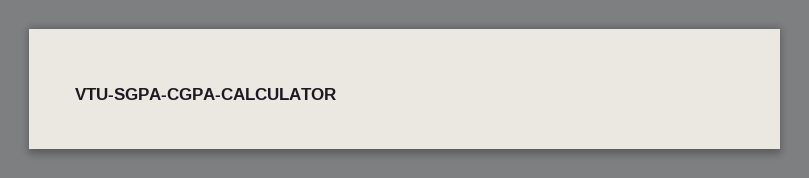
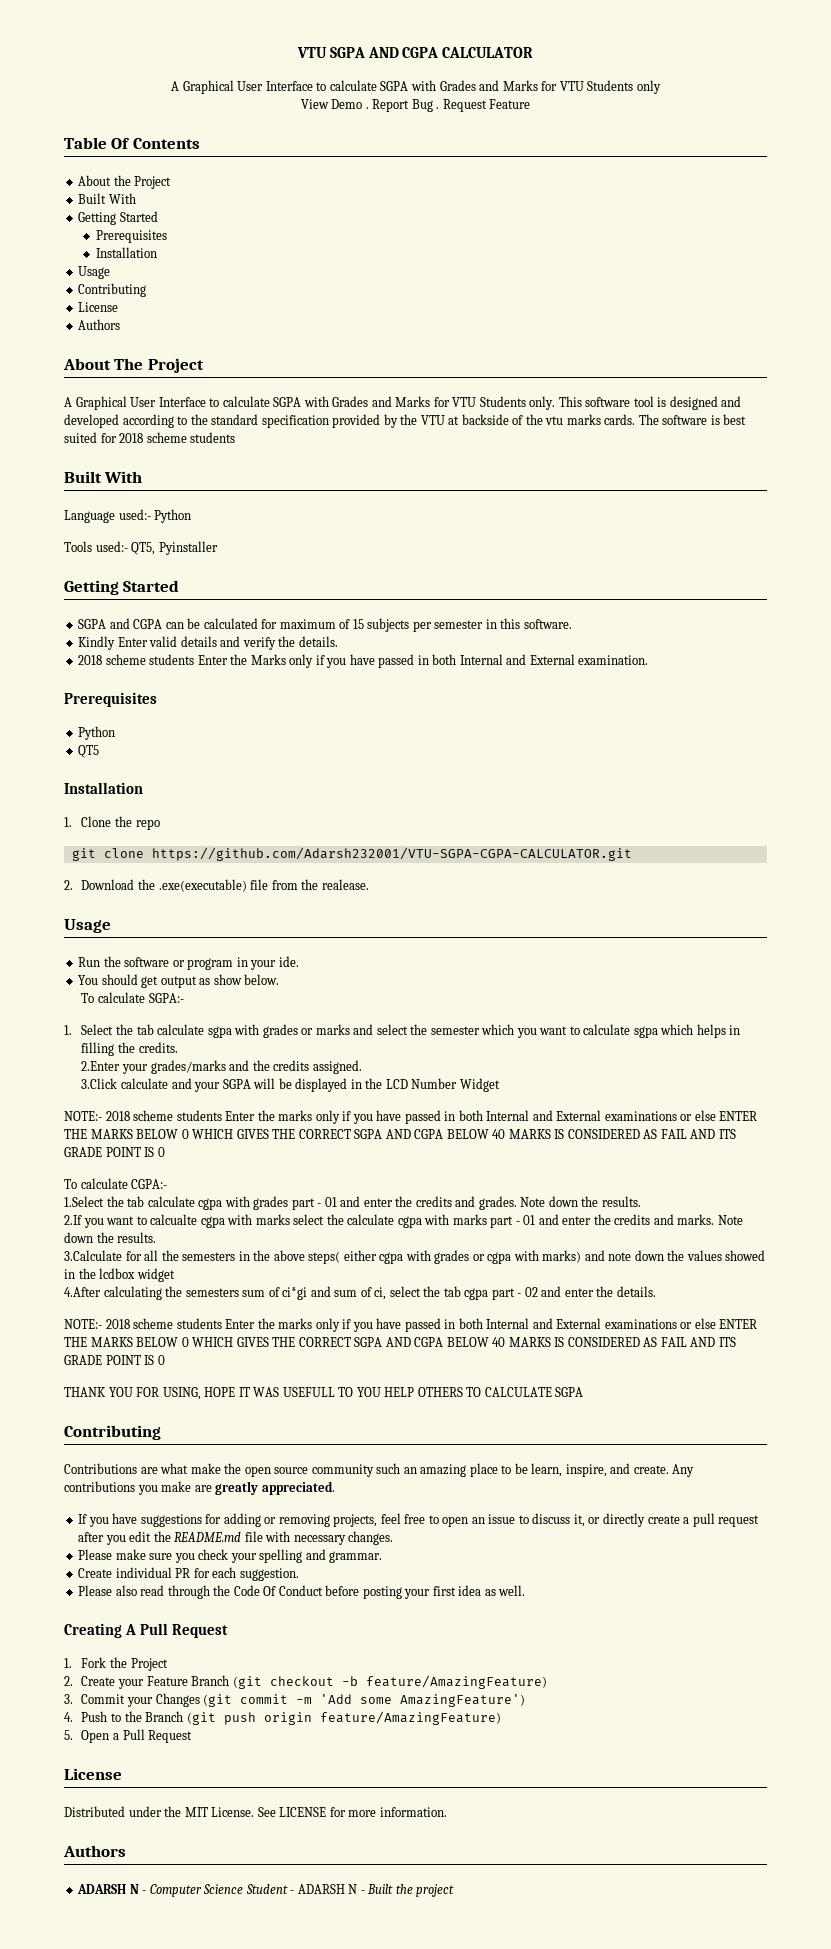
- VTU-SGPA-CGPA-CALCULATOR
+ VTU SGPA AND CGPA CALCULATOR
+ A Graphical User Interface to calculate SGPA with Grades and Marks for VTU Students only
+ View Demo . Report Bug . Request Feature
+ Table Of Contents
+ About the Project
+ Built With
+ Getting Started
+ Prerequisites
+ Installation
+ Usage
+ Contributing
+ License
+ Authors
+ About The Project
+ A Graphical User Interface to calculate SGPA with Grades and Marks for VTU Students only. This software tool is designed and developed according to the standard specification provided by the VTU at backside of the vtu marks cards. The software is best suited for 2018 scheme students
+ Built With
+ Language used:- Python
+ Tools used:- QT5, Pyinstaller
+ Getting Started
+ SGPA and CGPA can be calculated for maximum of 15 subjects per semester in this software.
+ Kindly Enter valid details and verify the details.
+ 2018 scheme students Enter the Marks only if you have passed in both Internal and External examination.
+ Prerequisites
+ Python
+ QT5
+ Installation
+ 1. Clone the repo
+ git clone https://github.com/Adarsh232001/VTU-SGPA-CGPA-CALCULATOR.git
+ 2. Download the .exe(executable) file from the realease.
+ Usage
+ Run the software or program in your ide.
+ You should get output as show below.
+ To calculate SGPA:-
+ 1. Select the tab calculate sgpa with grades or marks and select the semester which you want to calculate sgpa which helps in filling the credits.
+ 2.Enter your grades/marks and the credits assigned.
+ 3.Click calculate and your SGPA will be displayed in the LCD Number Widget
+ NOTE:- 2018 scheme students Enter the marks only if you have passed in both Internal and External examinations or else ENTER THE MARKS BELOW 0 WHICH GIVES THE CORRECT SGPA AND CGPA BELOW 40 MARKS IS CONSIDERED AS FAIL AND ITS GRADE POINT IS 0
+ To calculate CGPA:-
+ 1.Select the tab calculate cgpa with grades part - 01 and enter the credits and grades. Note down the results.
+ 2.If you want to calcualte cgpa with marks select the calculate cgpa with marks part - 01 and enter the credits and marks. Note down the results.
+ 3.Calculate for all the semesters in the above steps( either cgpa with grades or cgpa with marks) and note down the values showed in the lcdbox widget
+ 4.After calculating the semesters sum of ci*gi and sum of ci, select the tab cgpa part - 02 and enter the details.
+ NOTE:- 2018 scheme students Enter the marks only if you have passed in both Internal and External examinations or else ENTER THE MARKS BELOW 0 WHICH GIVES THE CORRECT SGPA AND CGPA BELOW 40 MARKS IS CONSIDERED AS FAIL AND ITS GRADE POINT IS 0
+ THANK YOU FOR USING, HOPE IT WAS USEFULL TO YOU HELP OTHERS TO CALCULATE SGPA
+ Contributing
+ Contributions are what make the open source community such an amazing place to be learn, inspire, and create. Any contributions you make are greatly appreciated.
+ If you have suggestions for adding or removing projects, feel free to open an issue to discuss it, or directly create a pull request after you edit the README.md file with necessary changes.
+ Please make sure you check your spelling and grammar.
+ Create individual PR for each suggestion.
+ Please also read through the Code Of Conduct before posting your first idea as well.
+ Creating A Pull Request
+ 1. Fork the Project
+ 2. Create your Feature Branch (git checkout -b feature/AmazingFeature)
+ 3. Commit your Changes (git commit -m 'Add some AmazingFeature')
+ 4. Push to the Branch (git push origin feature/AmazingFeature)
+ 5. Open a Pull Request
+ License
+ Distributed under the MIT License. See LICENSE for more information.
+ Authors
+ ADARSH N - Computer Science Student - ADARSH N - Built the project

